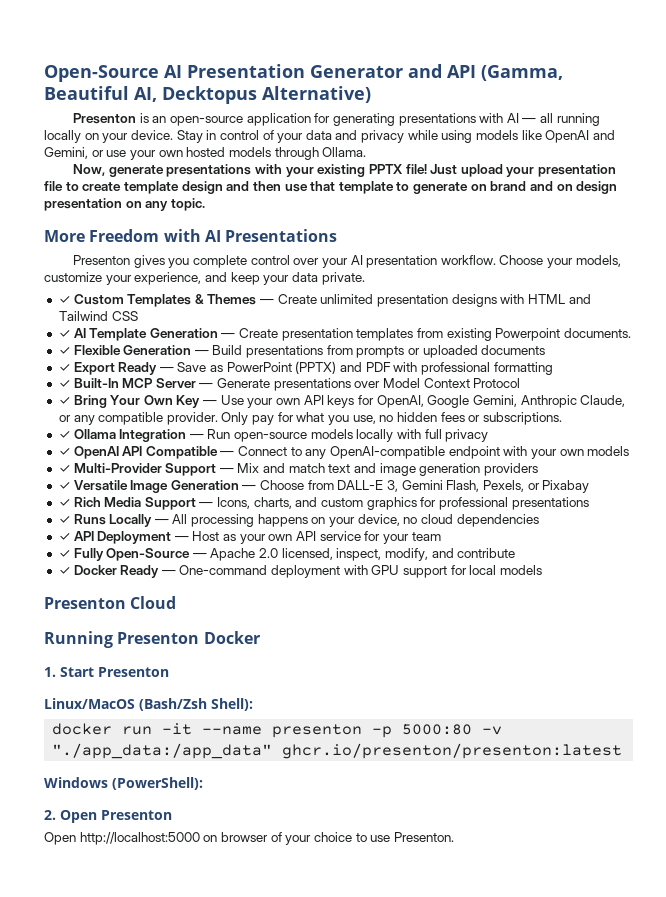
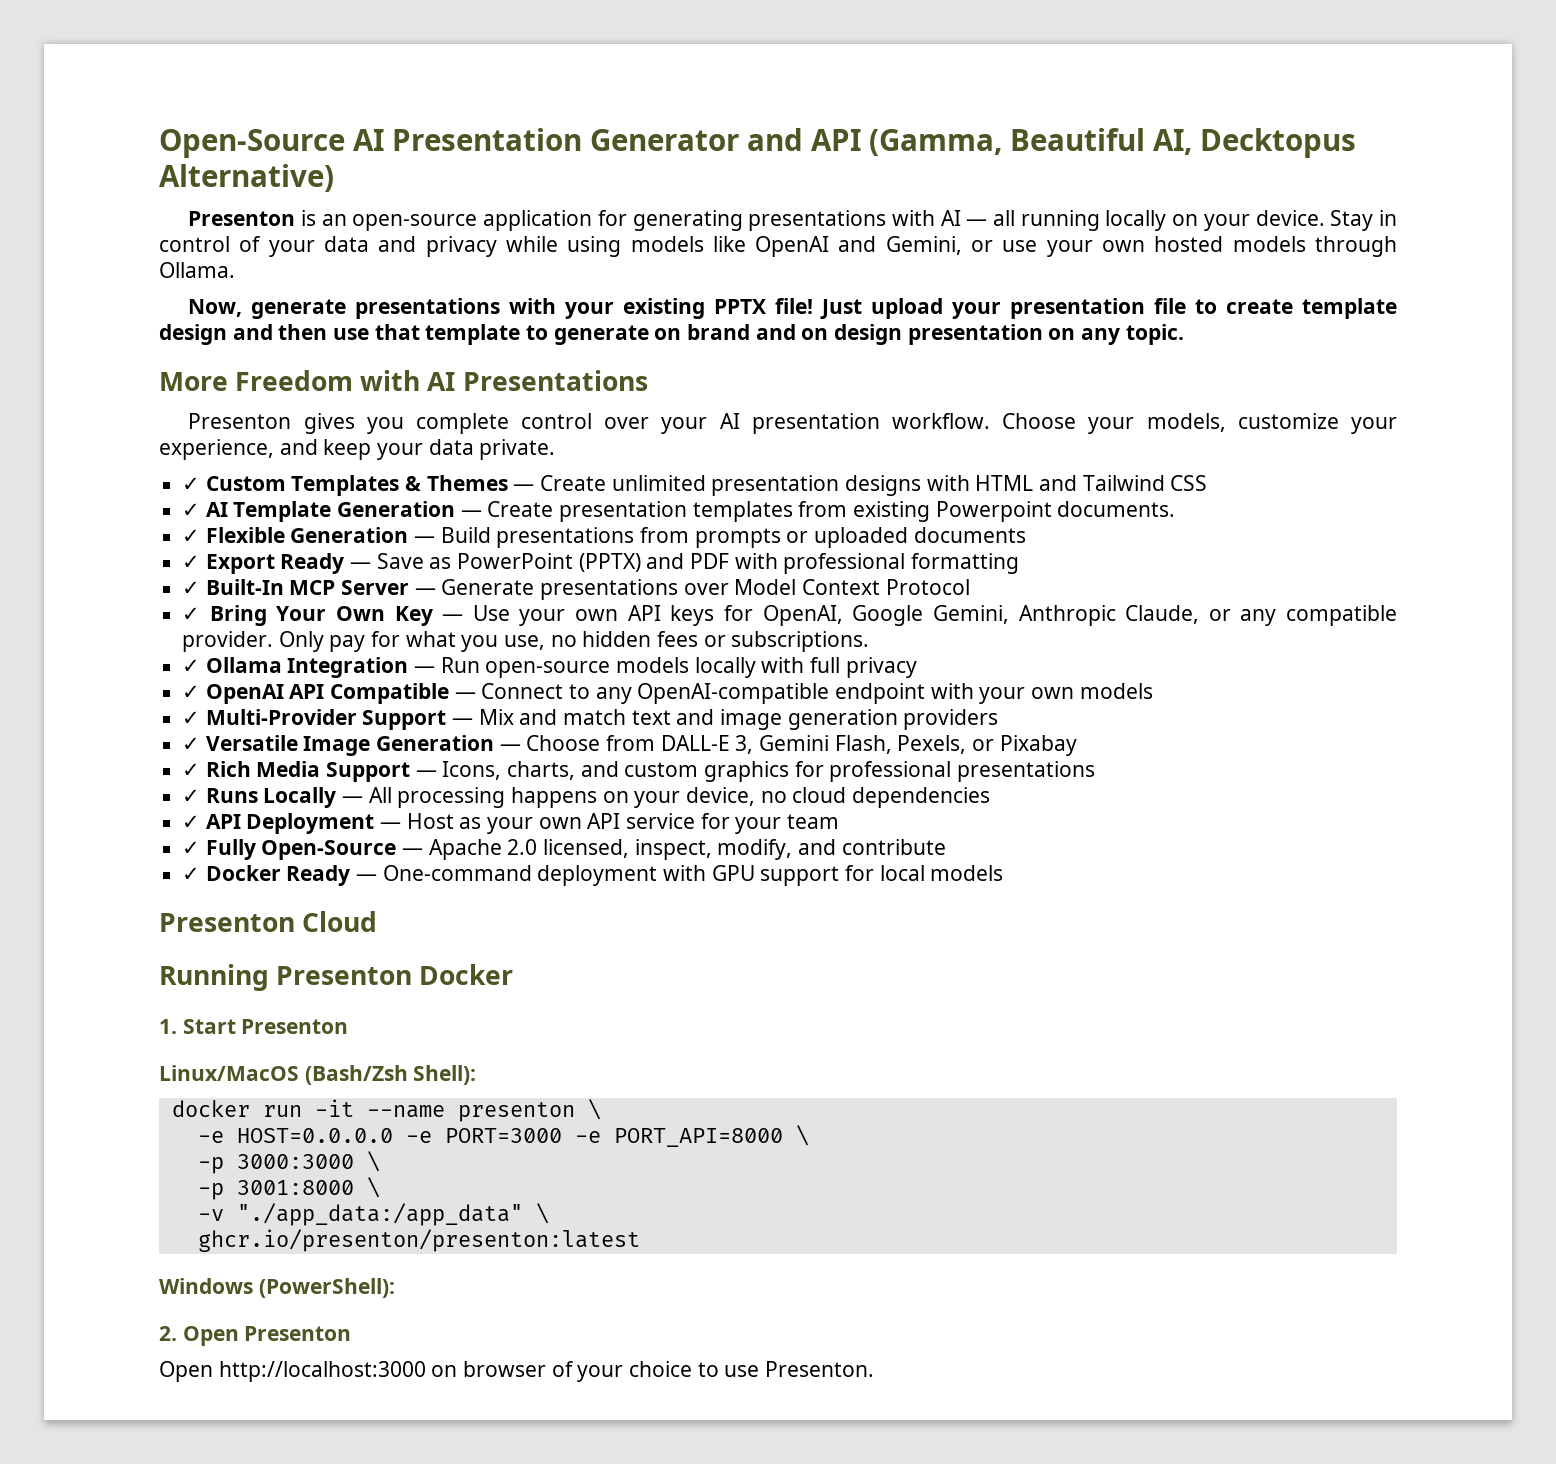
- docker run -it --name presenton -p 5000:80 -v "./app_data:/app_data" ghcr.io/presenton/presenton:latest
+ docker run -it --name presenton \
+ -e HOST=0.0.0.0 -e PORT=3000 -e PORT_API=8000 \
+ -p 3000:3000 \
+ -p 3001:8000 \
+ -v "./app_data:/app_data" \
+ ghcr.io/presenton/presenton:latest
- Open http://localhost:5000 on browser of your choice to use Presenton.
+ Open http://localhost:3000 on browser of your choice to use Presenton.

